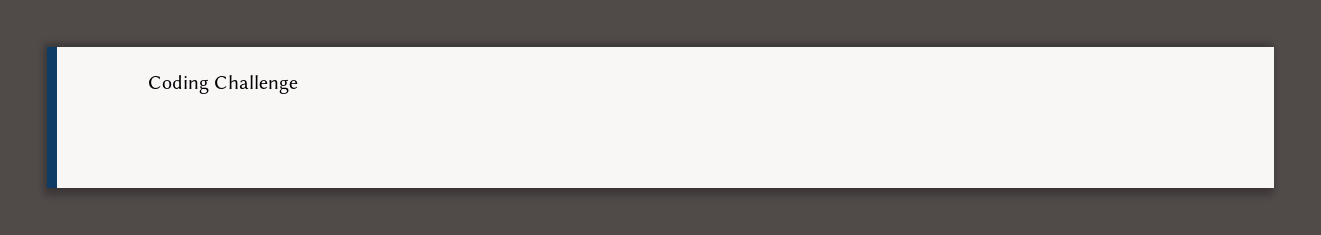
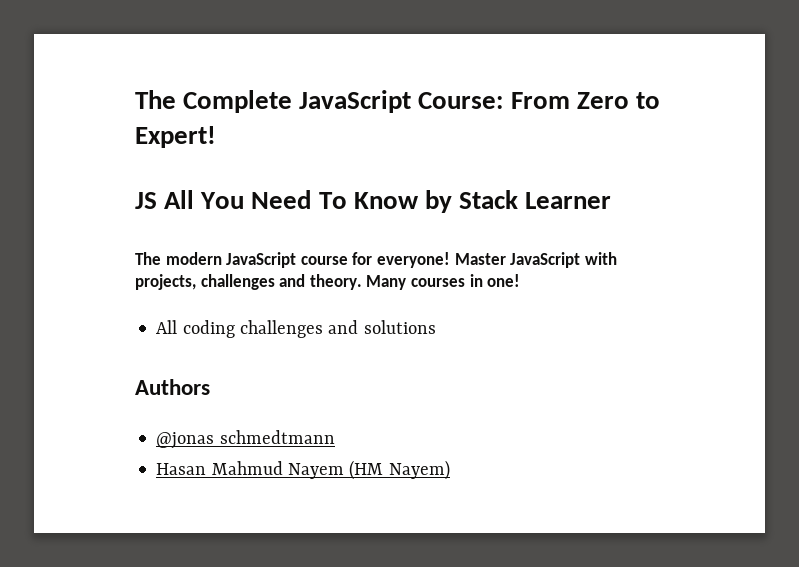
- Coding Challenge
+ The Complete JavaScript Course: From Zero to Expert!
+ JS All You Need To Know by Stack Learner
+ The modern JavaScript course for everyone! Master JavaScript with projects, challenges and theory. Many courses in one!
+ All coding challenges and solutions
+ Authors
+ @jonas schmedtmann
+ Hasan Mahmud Nayem (HM Nayem)

